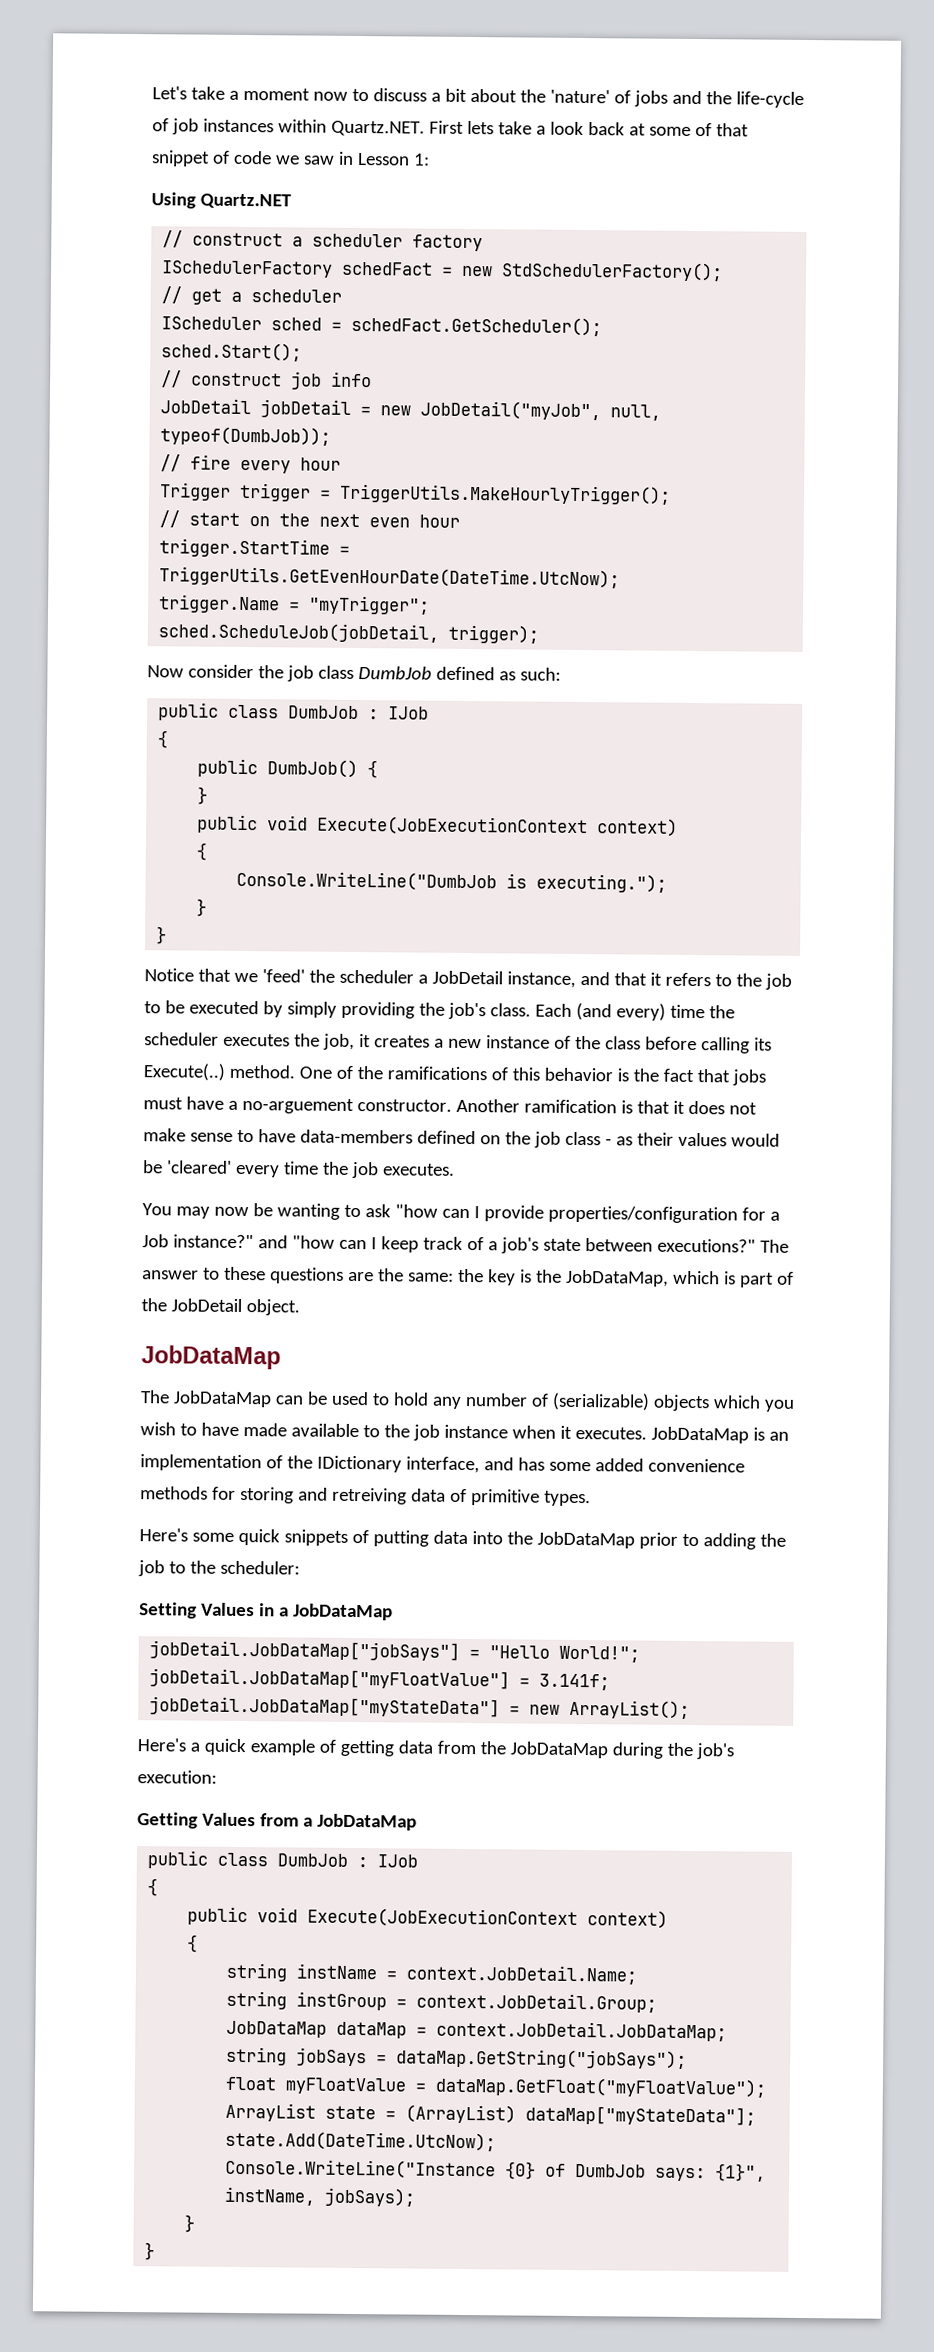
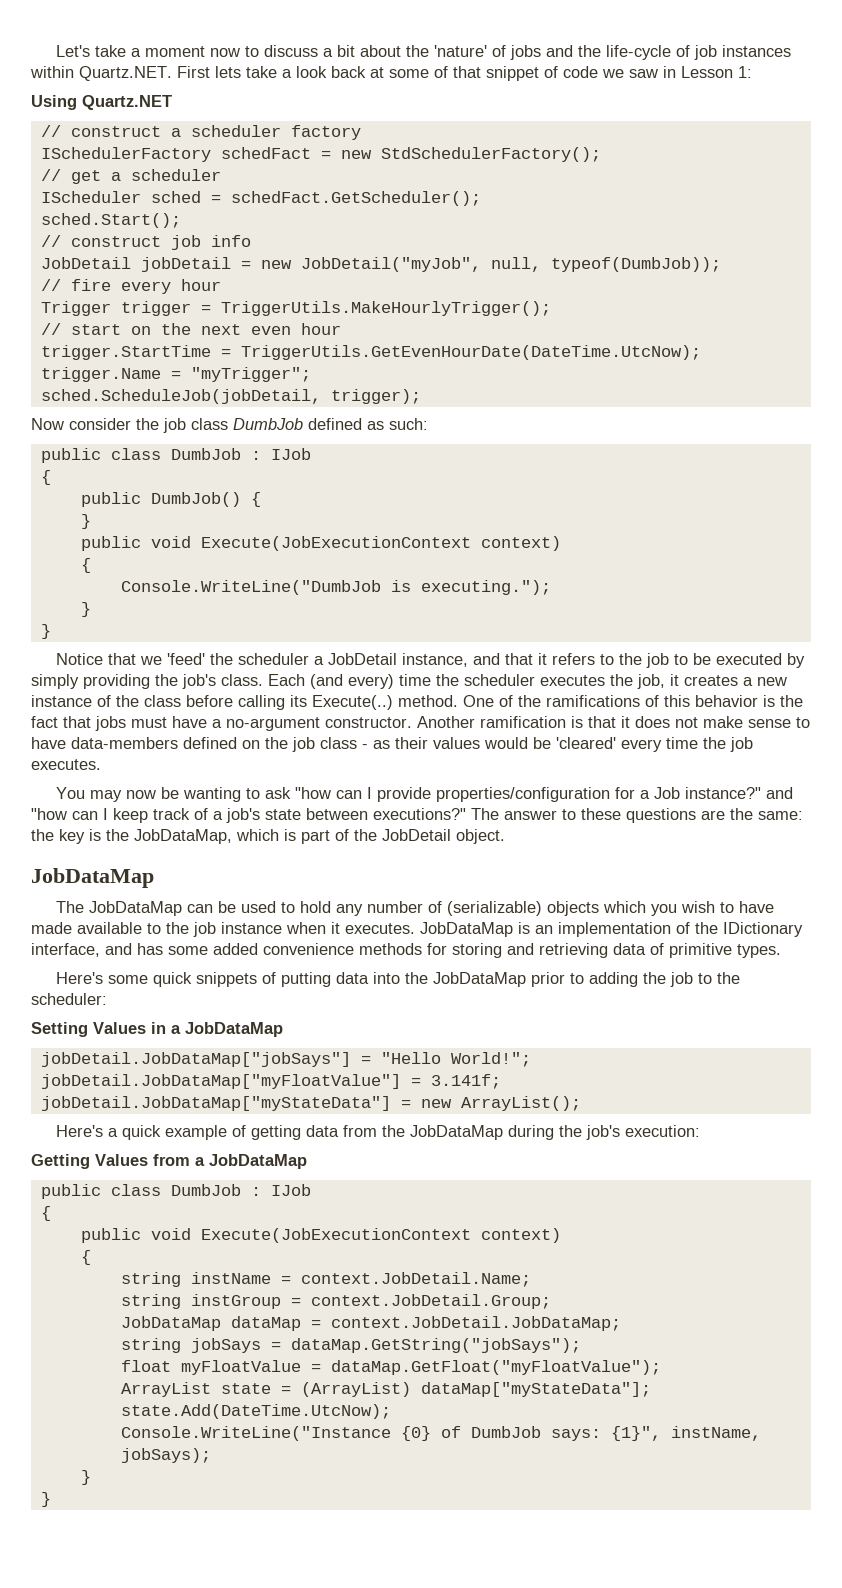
- One of the ramifications of this behavior is the fact that jobs must have a no-arguement constructor.
+ One of the ramifications of this behavior is the fact that jobs must have a no-argument constructor.
- JobDataMap is an implementation of the IDictionary interface, and has some added convenience methods for storing and retreiving data of primitive types.
+ JobDataMap is an implementation of the IDictionary interface, and has some added convenience methods for storing and retrieving data of primitive types.

